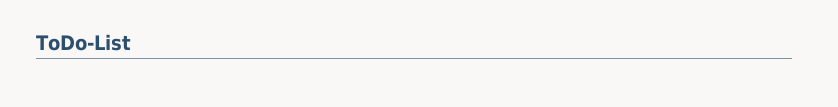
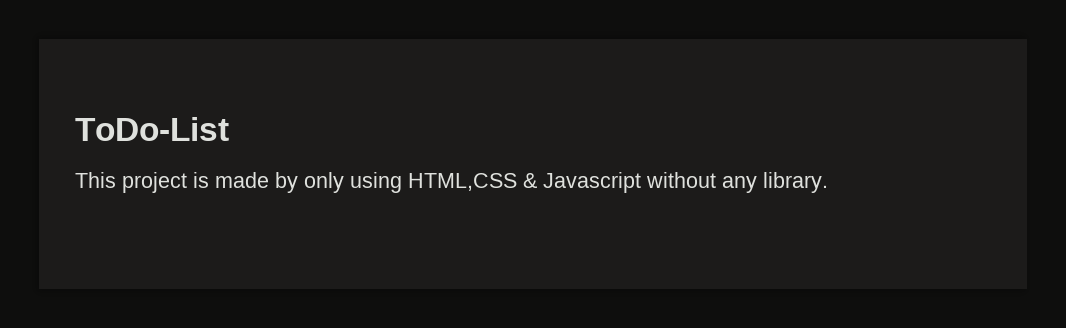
+ This project is made by only using HTML,CSS & Javascript without any library.

